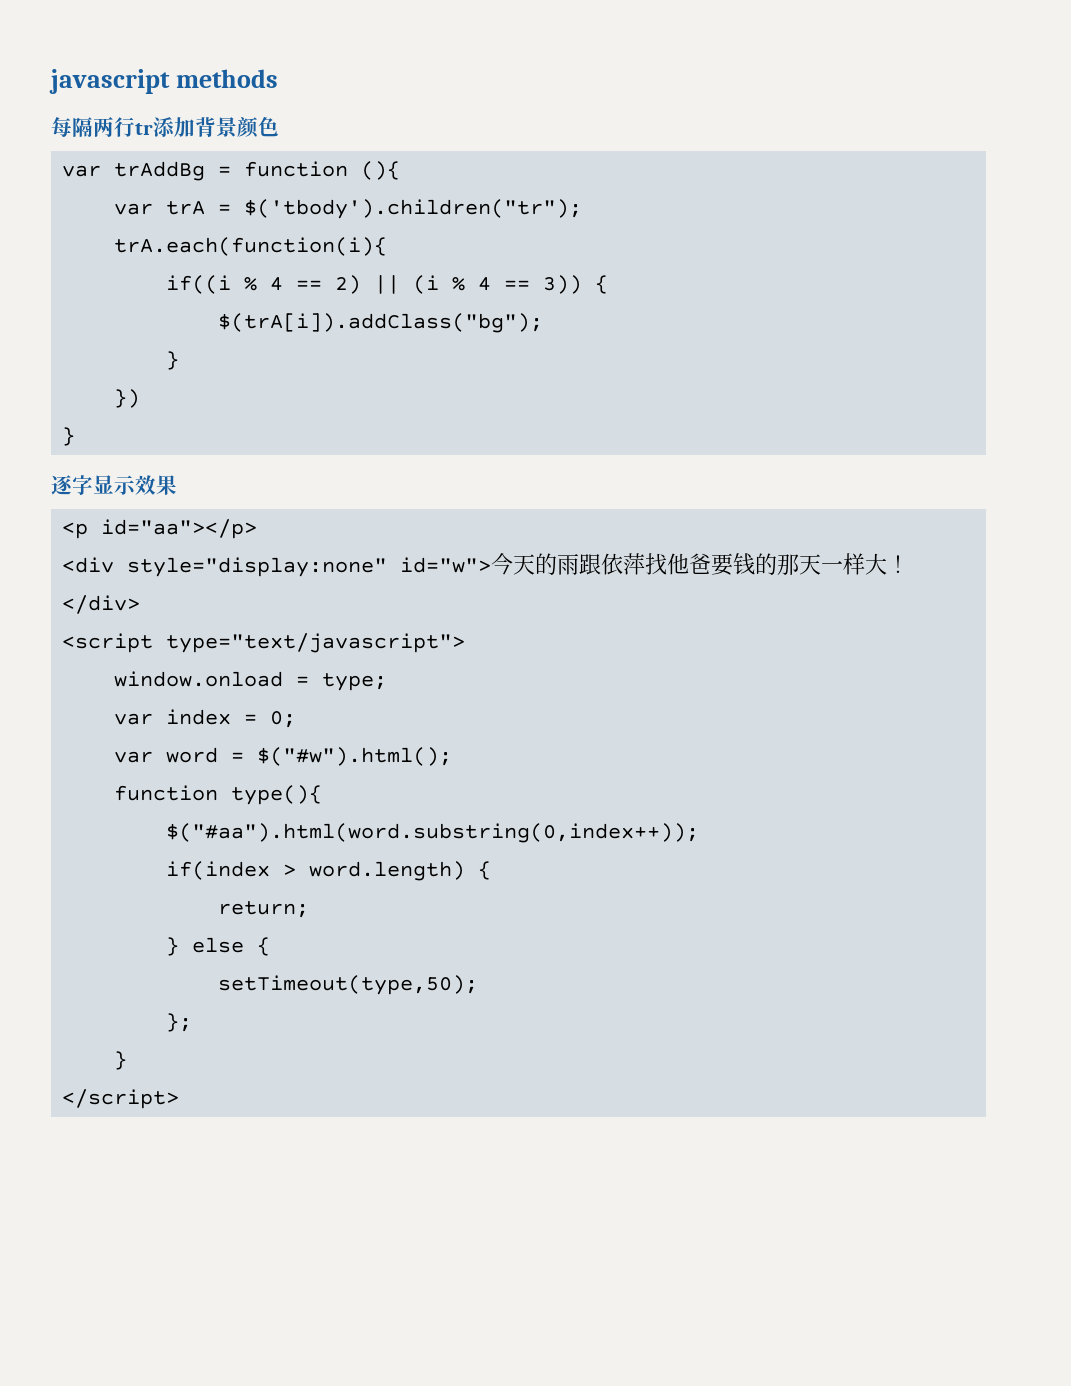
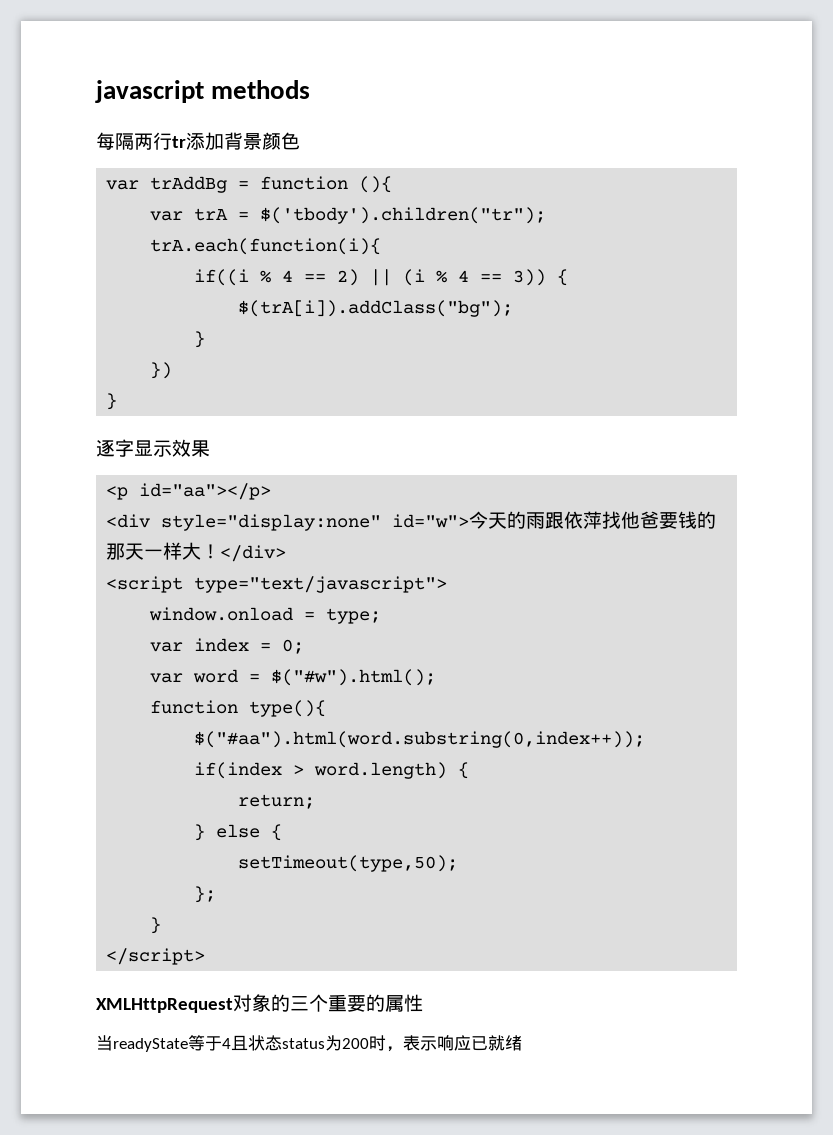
+ XMLHttpRequest对象的三个重要的属性
+ 当readyState等于4且状态status为200时，表示响应已就绪

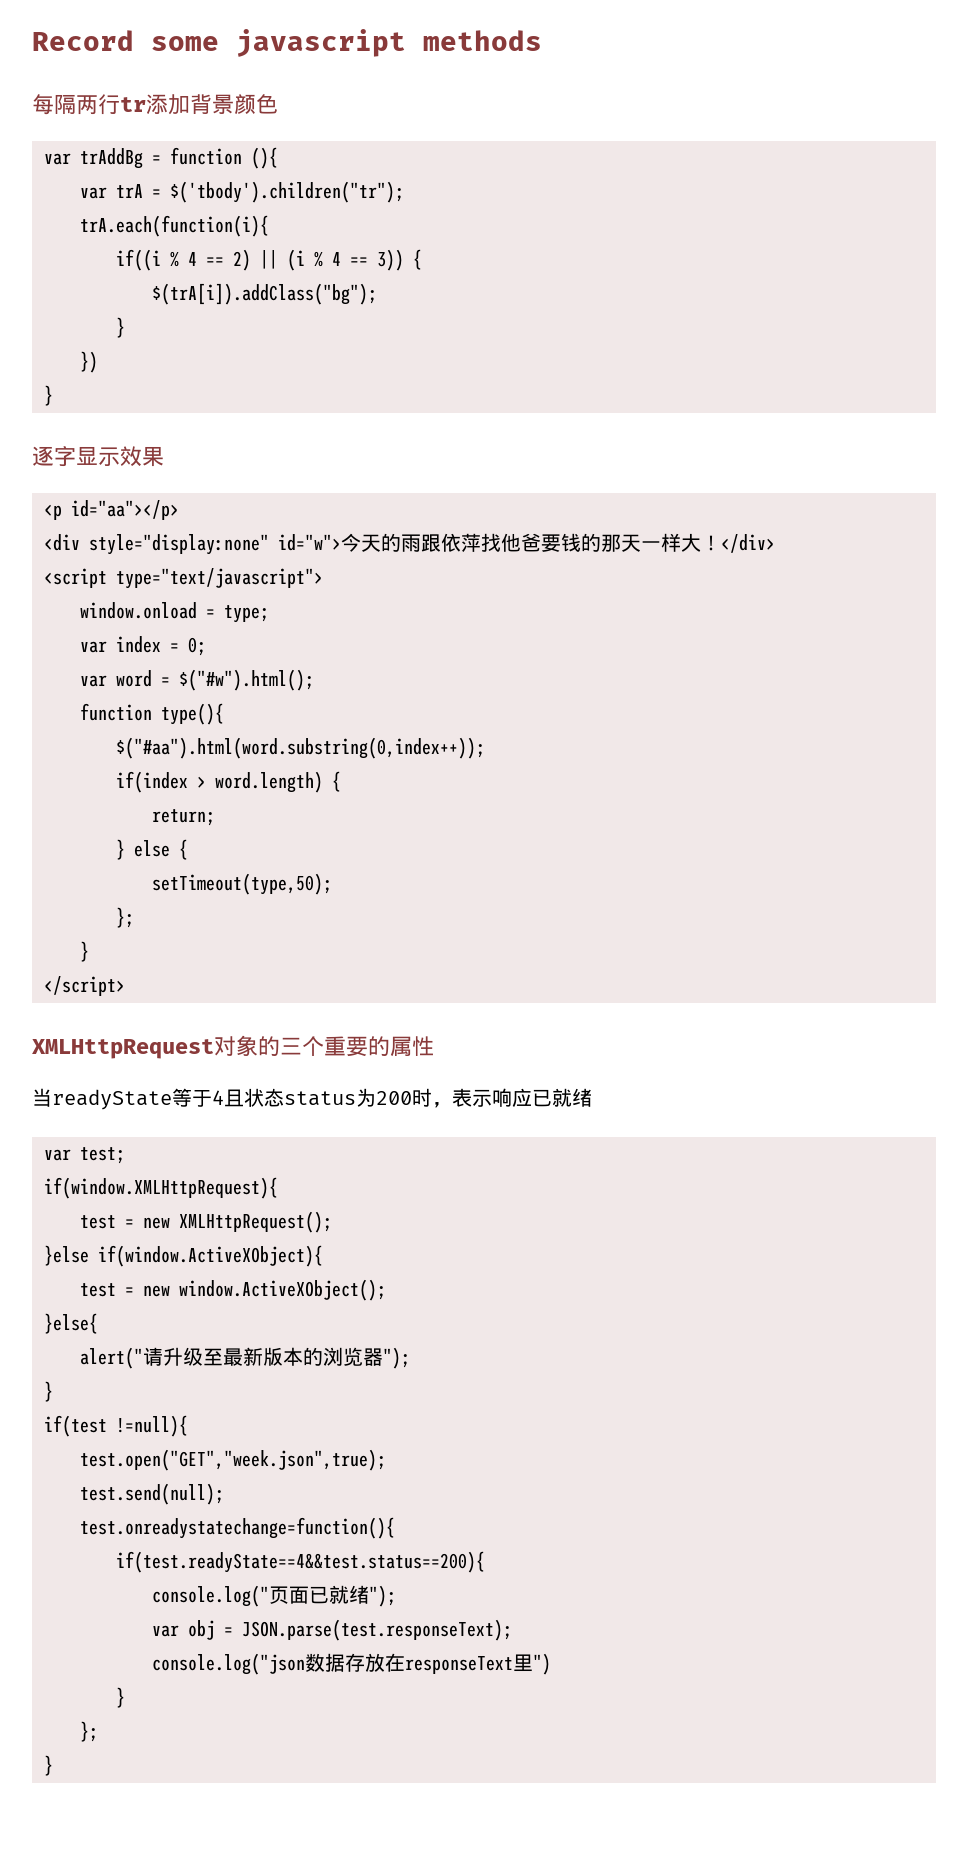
- javascript methods
+ Record some javascript methods
+ var test;
+ if(window.XMLHttpRequest){
+ test = new XMLHttpRequest();
+ }else if(window.ActiveXObject){
+ test = new window.ActiveXObject();
+ }else{
+ alert("请升级至最新版本的浏览器");
+ }
+ if(test !=null){
+ test.open("GET","week.json",true);
+ test.send(null);
+ test.onreadystatechange=function(){
+ if(test.readyState==4&&test.status==200){
+ console.log("页面已就绪");
+ var obj = JSON.parse(test.responseText);
+ console.log("json数据存放在responseText里")
+ }
+ };
+ }

